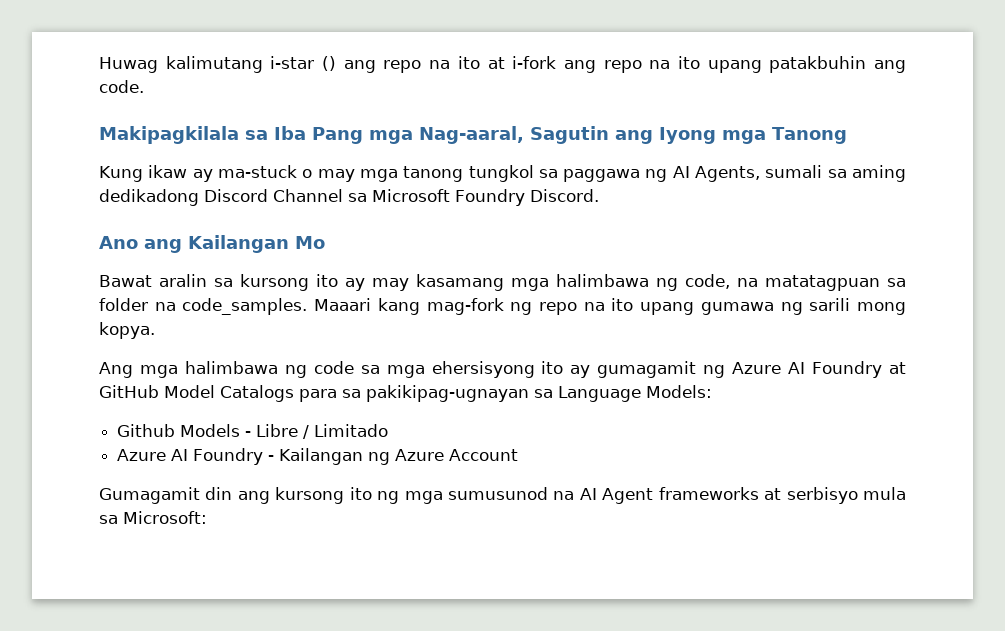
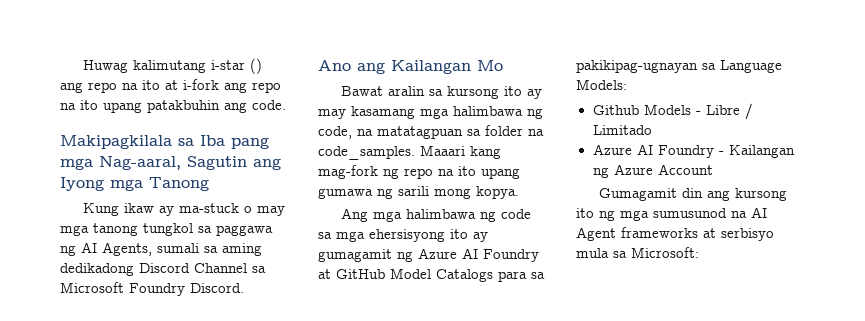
- Makipagkilala sa Iba Pang mga Nag-aaral, Sagutin ang Iyong mga Tanong
+ Makipagkilala sa Iba pang mga Nag-aaral, Sagutin ang Iyong mga Tanong

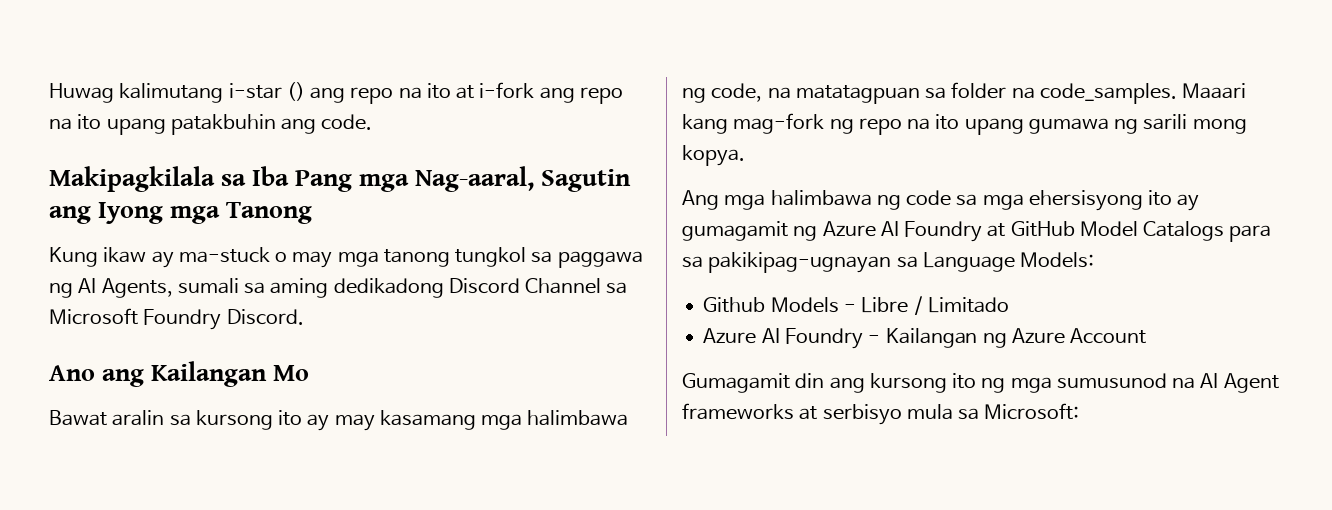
- Makipagkilala sa Iba pang mga Nag-aaral, Sagutin ang Iyong mga Tanong
+ Makipagkilala sa Iba Pang mga Nag-aaral, Sagutin ang Iyong mga Tanong

